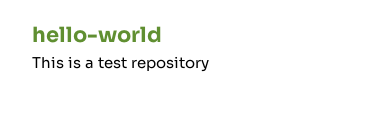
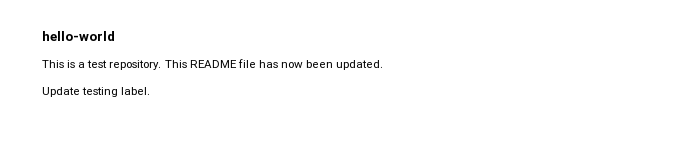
- This is a test repository
+ This is a test repository. This README file has now been updated.
+ Update testing label.

